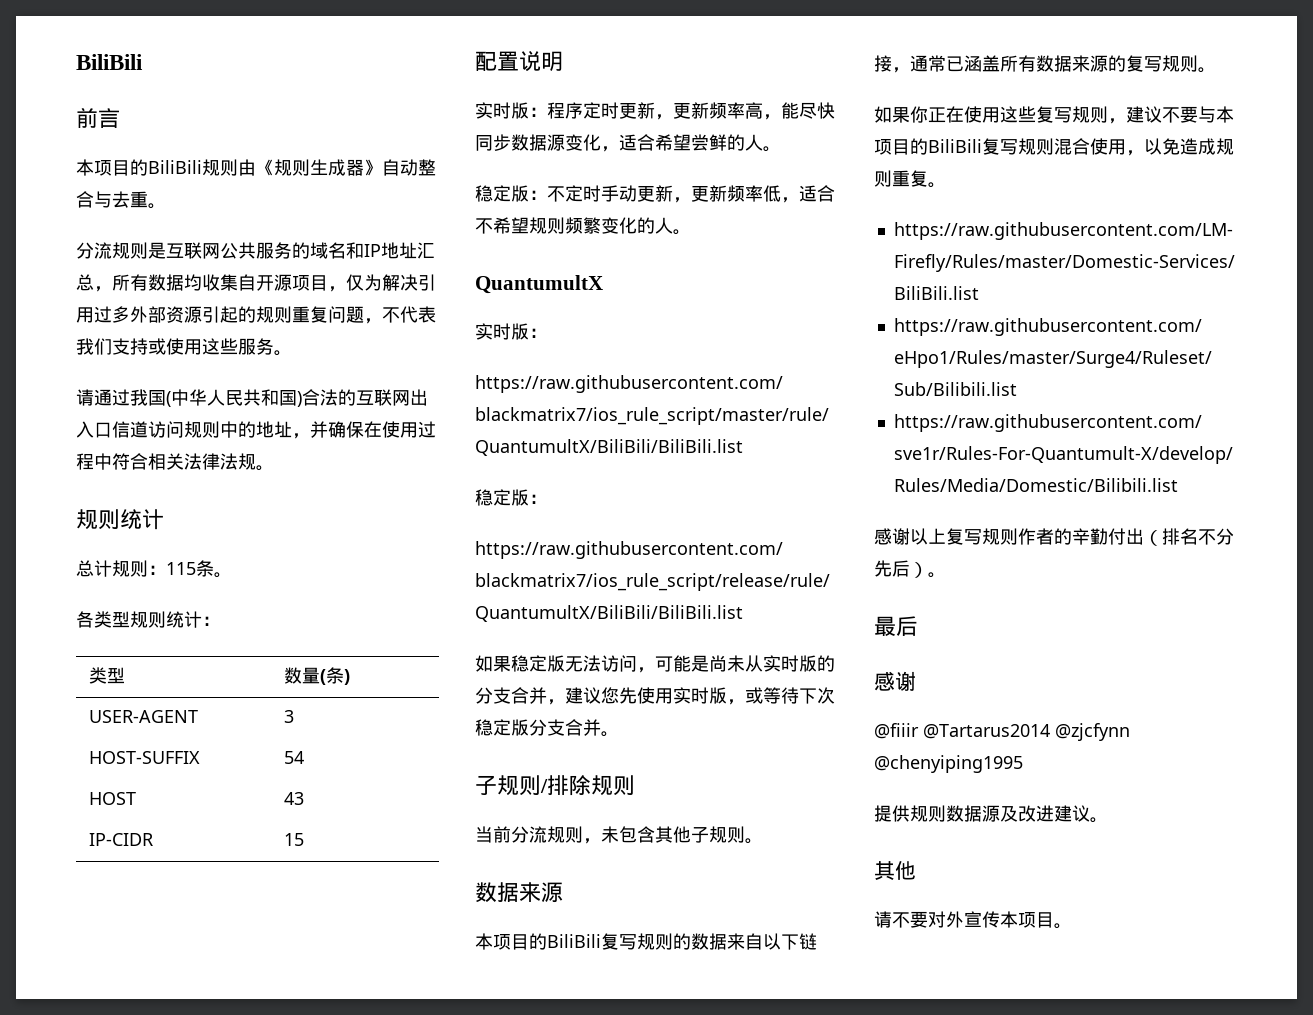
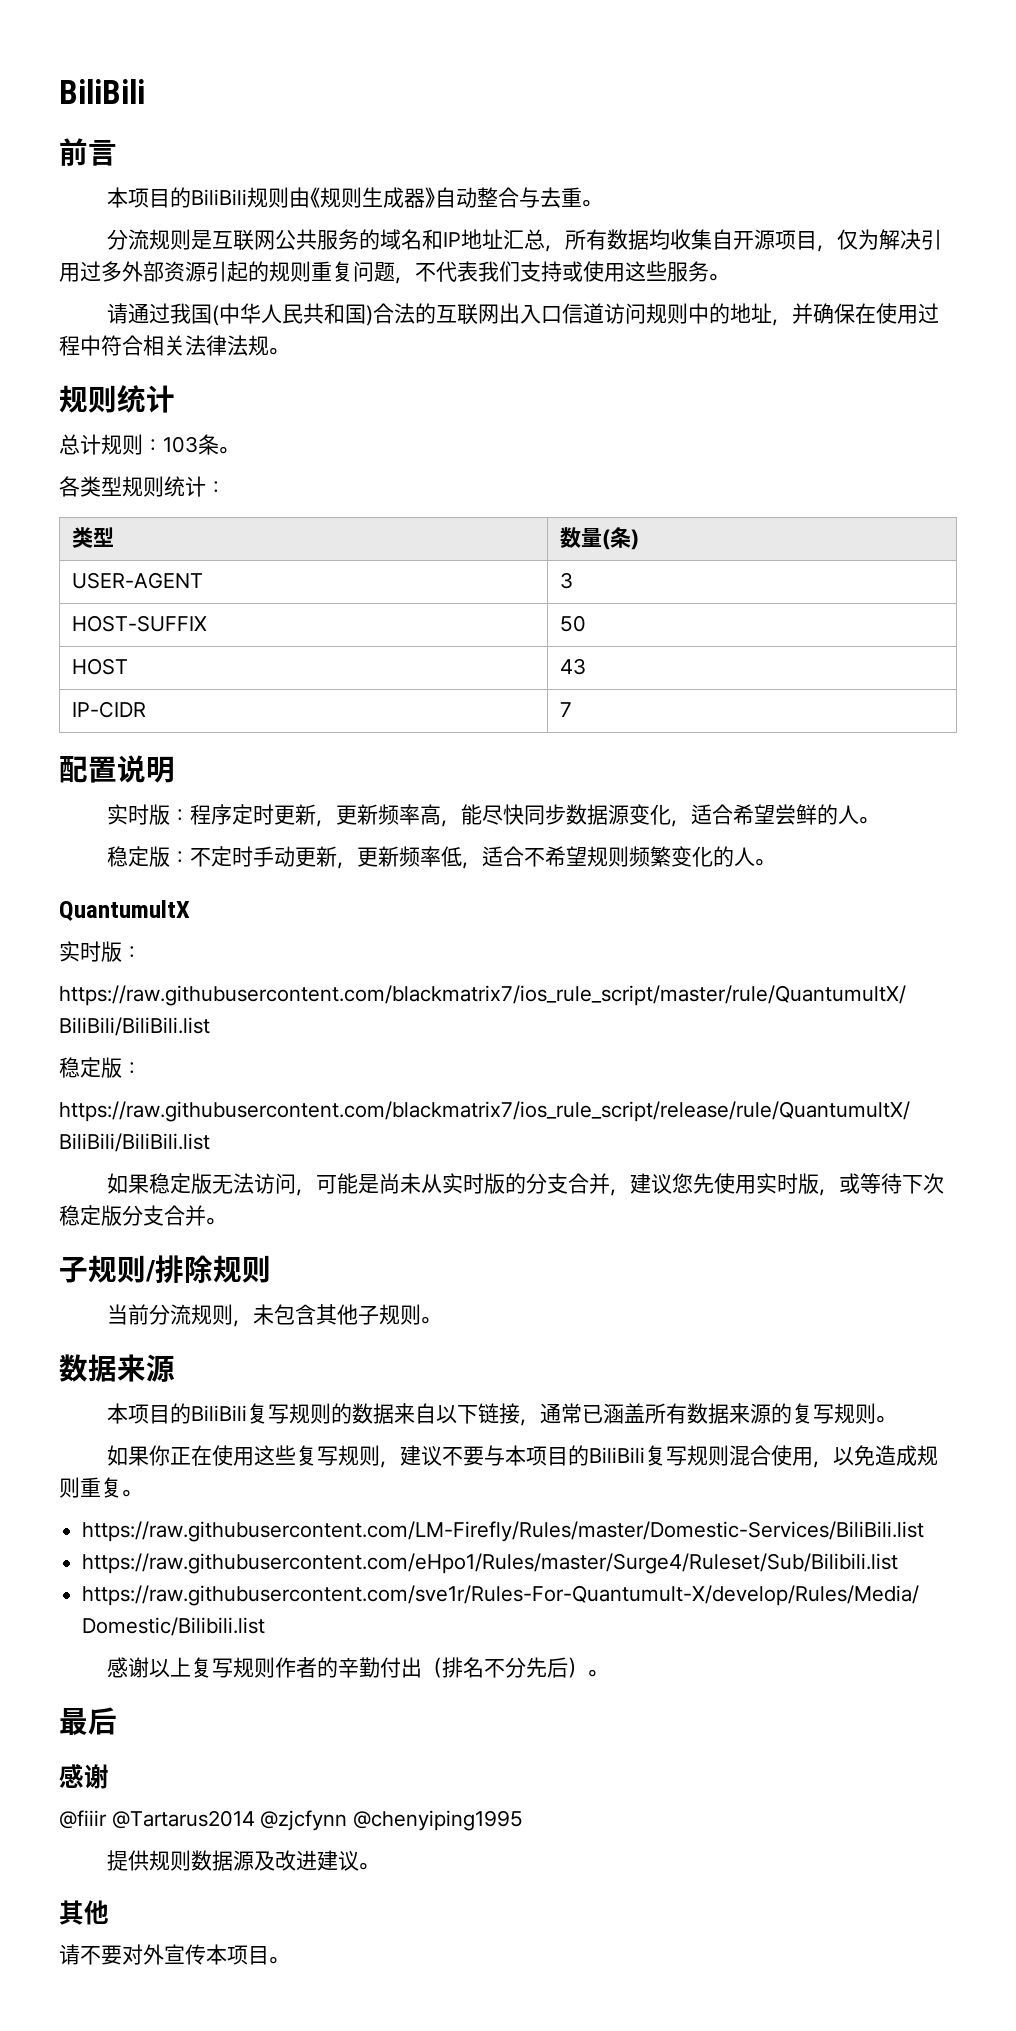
- 总计规则：115条。
+ 总计规则：103条。
- HOST-SUFFIX | 54
+ HOST-SUFFIX | 50
- IP-CIDR | 15
+ IP-CIDR | 7

